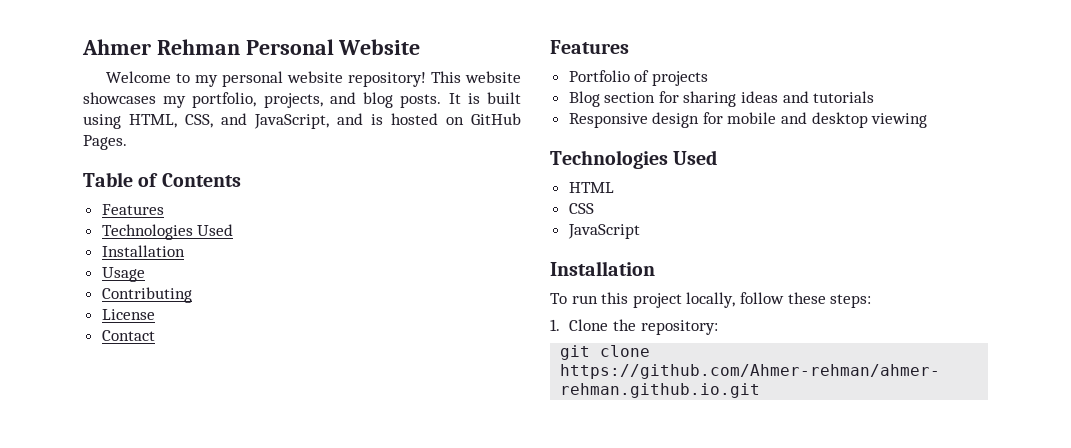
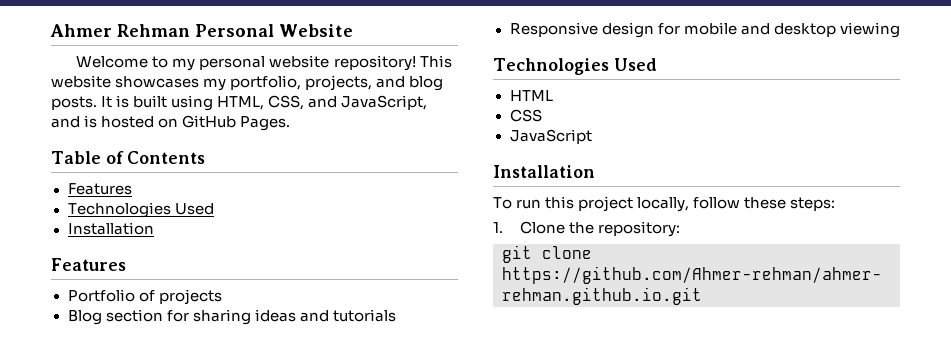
- Usage
- Contributing
- License
- Contact

